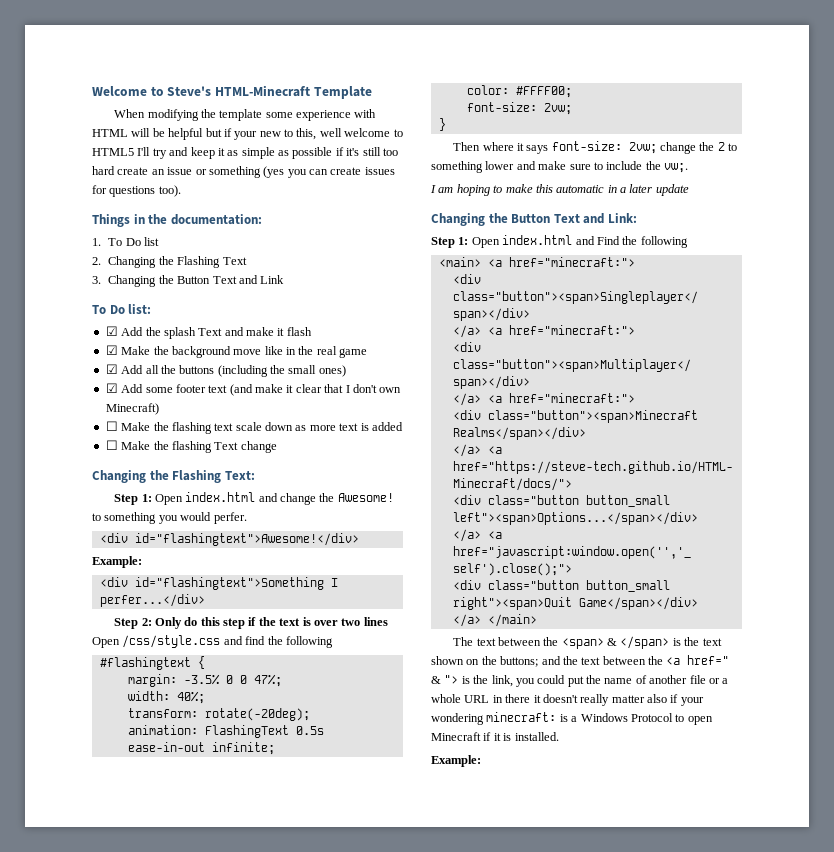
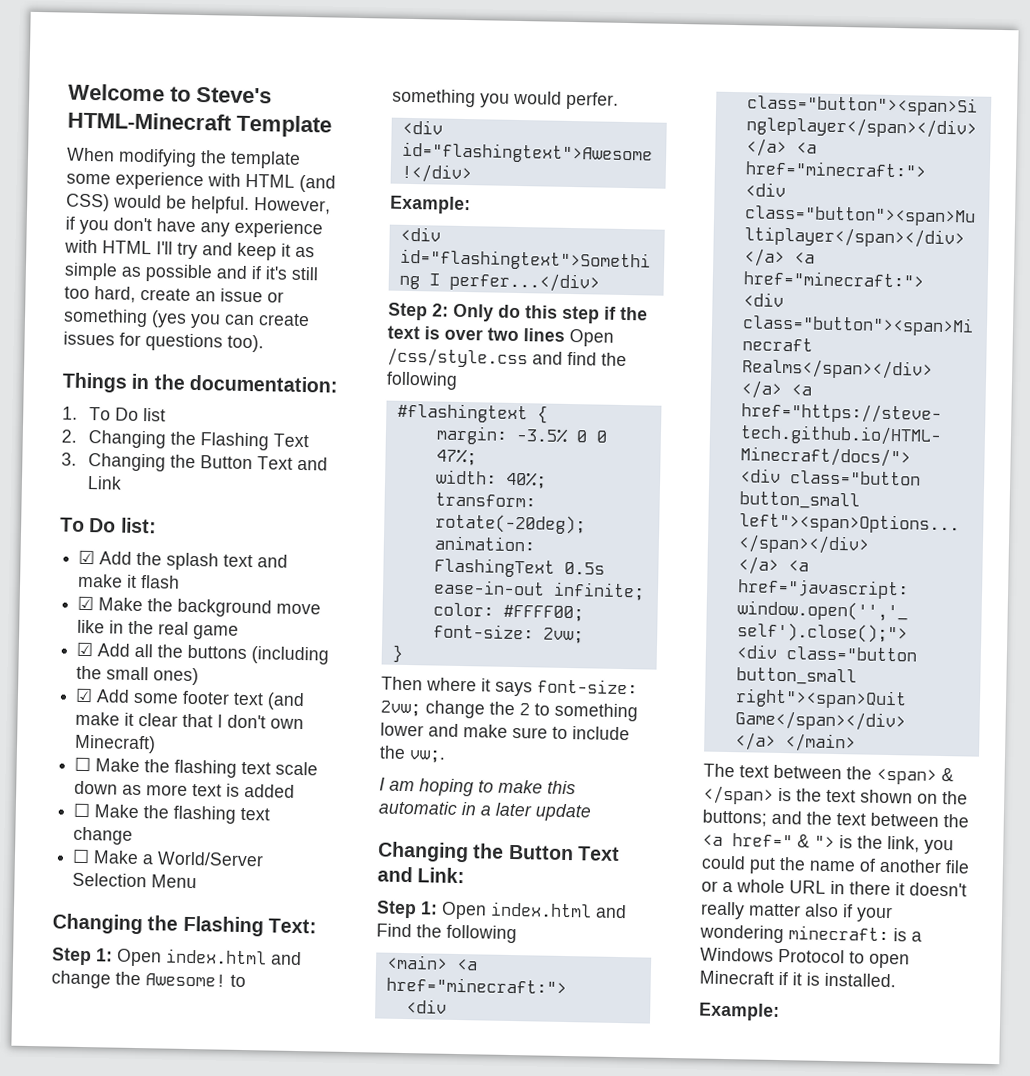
- When modifying the template some experience with HTML will be helpful but if your new to this, well welcome to HTML5 I'll try and keep it as simple as possible if it's still too hard create an issue or something (yes you can create issues for questions too).
+ When modifying the template some experience with HTML (and CSS) would be helpful. However, if you don't have any experience with HTML I'll try and keep it as simple as possible and if it's still too hard, create an issue or something (yes you can create issues for questions too).
- ☑ Add the splash Text and make it flash
+ ☑ Add the splash text and make it flash
- ☐ Make the flashing Text change
+ ☐ Make the flashing text change
+ ☐ Make a World/Server Selection Menu

